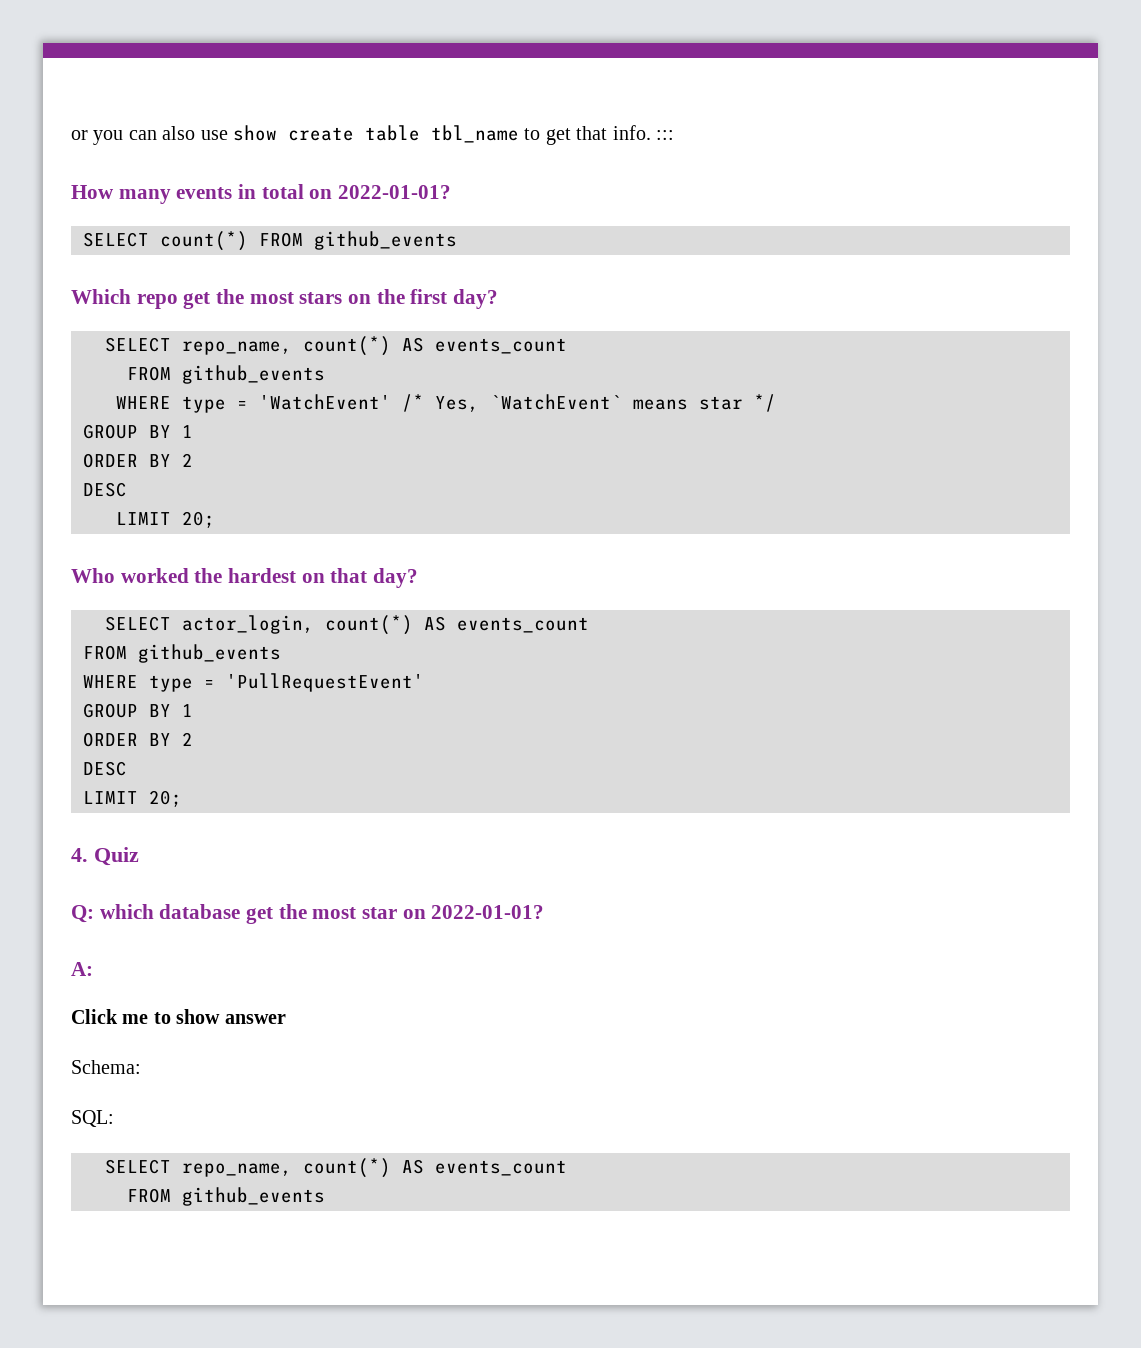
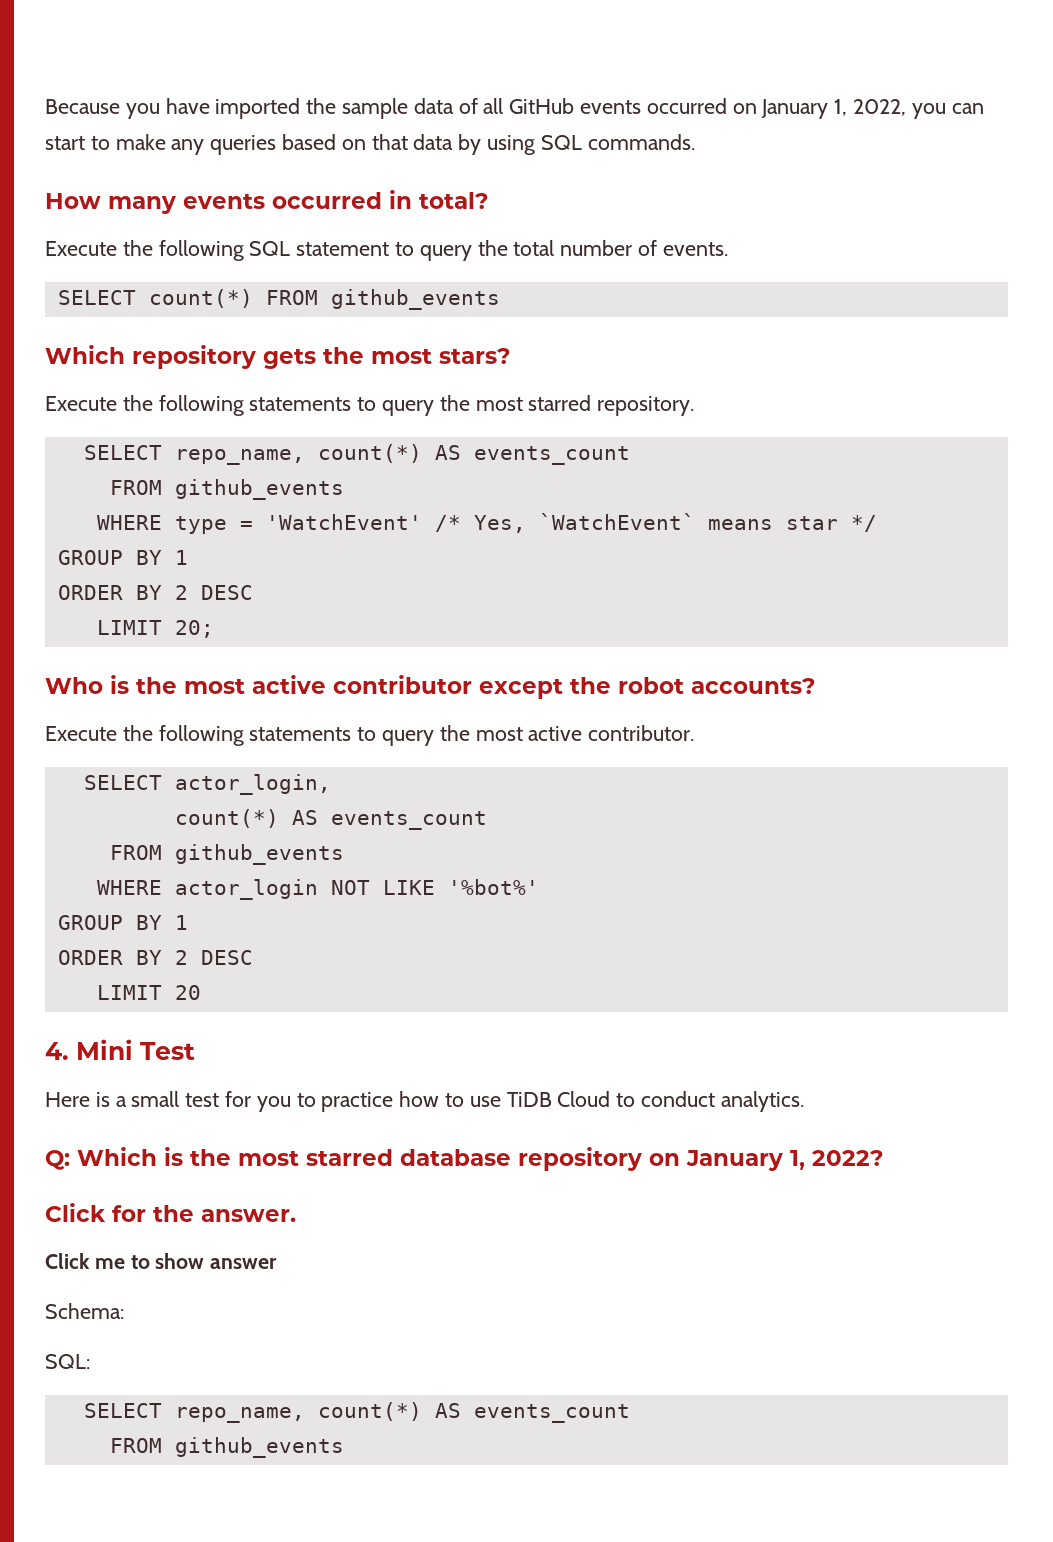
- or you can also use show create table tbl_name to get that info. :::
- How many events in total on 2022-01-01?
+ Because you have imported the sample data of all GitHub events occurred on January 1, 2022, you can start to make any queries based on that data by using SQL commands.
+ How many events occurred in total?
+ Execute the following SQL statement to query the total number of events.
- Which repo get the most stars on the first day?
+ Which repository gets the most stars?
+ Execute the following statements to query the most starred repository.
  WHERE type = 'WatchEvent' /* Yes, `WatchEvent` means star */
  GROUP BY 1
- ORDER BY 2
- DESC
+ ORDER BY 2 DESC
- Who worked the hardest on that day?
+ Who is the most active contributor except the robot accounts?
+ Execute the following statements to query the most active contributor.
- SELECT actor_login, count(*) AS events_count
+ SELECT actor_login,
+ count(*) AS events_count
  FROM github_events
- WHERE type = 'PullRequestEvent'
+ WHERE actor_login NOT LIKE '%bot%'
  GROUP BY 1
- ORDER BY 2
- DESC
- LIMIT 20;
+ ORDER BY 2 DESC
+ LIMIT 20
- 4. Quiz
- Q: which database get the most star on 2022-01-01?
- A:
+ 4. Mini Test
+ Here is a small test for you to practice how to use TiDB Cloud to conduct analytics.
+ Q: Which is the most starred database repository on January 1, 2022?
+ Click for the answer.

